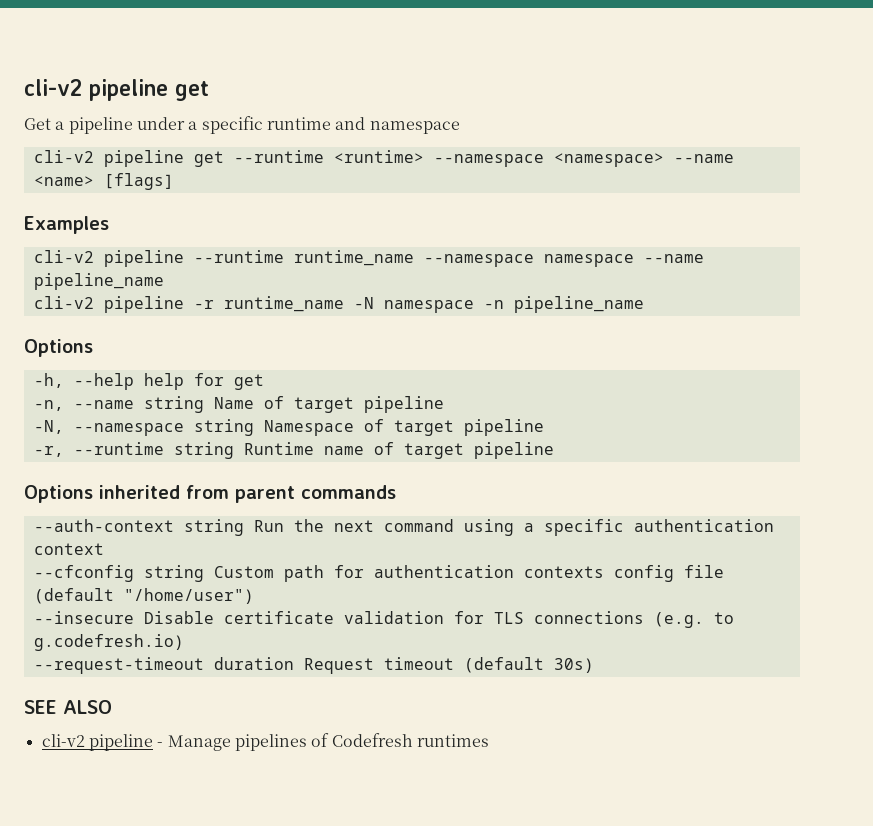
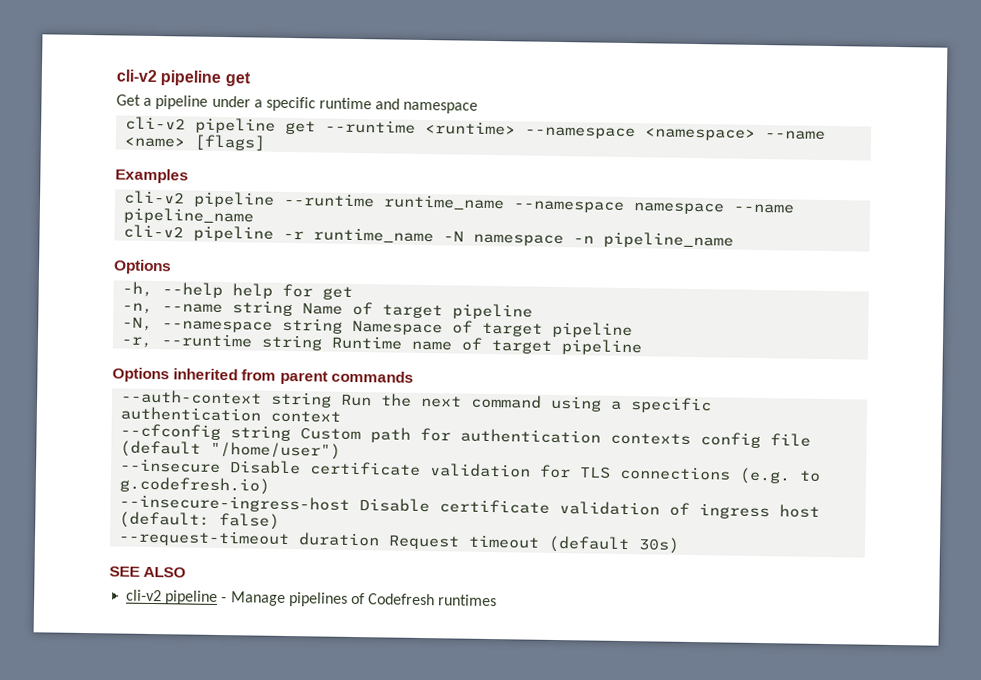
+ --insecure-ingress-host Disable certificate validation of ingress host (default: false)

